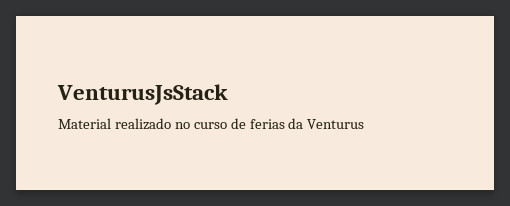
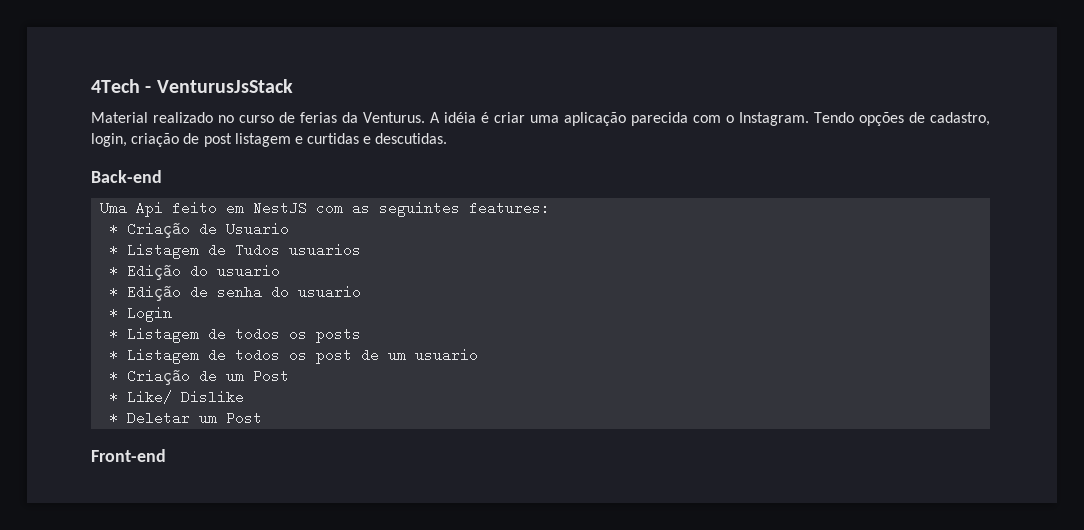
- VenturusJsStack
+ 4Tech - VenturusJsStack
- Material realizado no curso de ferias da Venturus
+ Material realizado no curso de ferias da Venturus. A idéia é criar uma aplicação parecida com o Instagram. Tendo opções de cadastro, login, criação de post listagem e curtidas e descutidas.
+ Back-end
+ Uma Api feito em NestJS com as seguintes features:
+ * Criação de Usuario
+ * Listagem de Tudos usuarios
+ * Edição do usuario
+ * Edição de senha do usuario
+ * Login
+ * Listagem de todos os posts
+ * Listagem de todos os post de um usuario
+ * Criação de um Post
+ * Like/ Dislike
+ * Deletar um Post
+ Front-end

